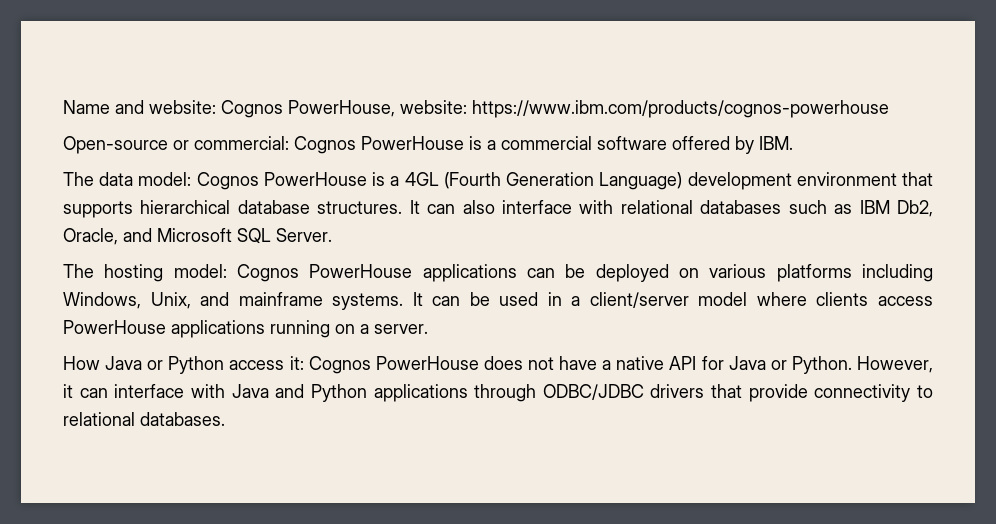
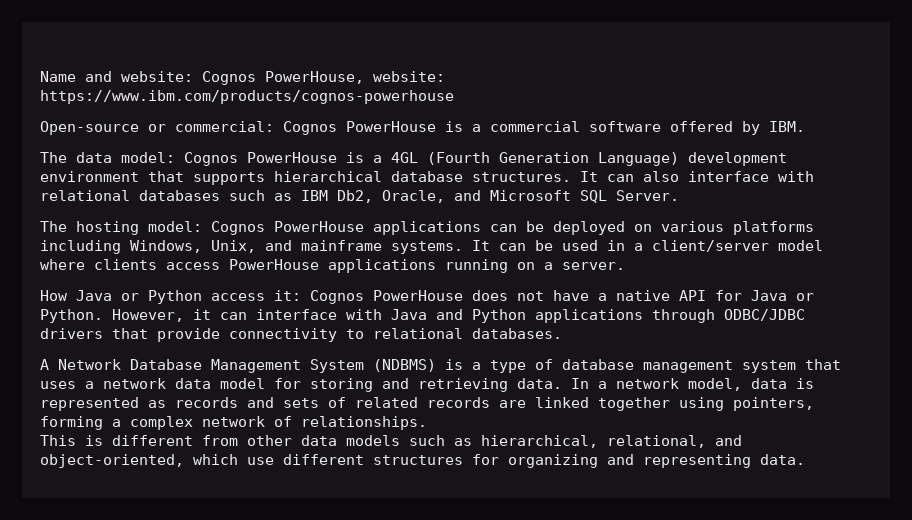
+ A Network Database Management System (NDBMS) is a type of database management system that uses a network data model for storing and retrieving data. In a network model, data is represented as records and sets of related records are linked together using pointers, forming a complex network of relationships.
+ This is different from other data models such as hierarchical, relational, and object-oriented, which use different structures for organizing and representing data.

